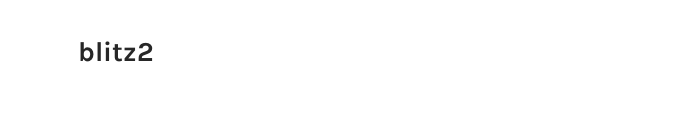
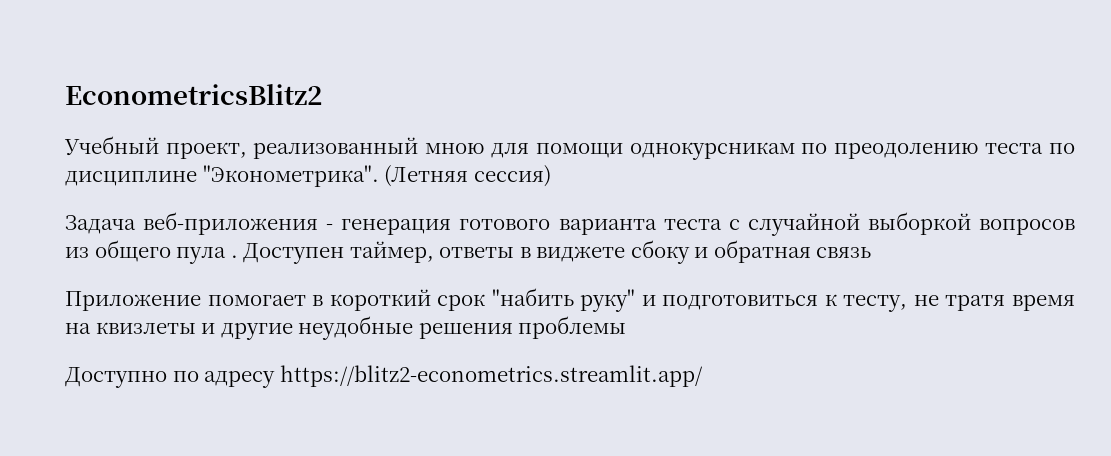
- blitz2
+ EconometricsBlitz2
+ Учебный проект, реализованный мною для помощи однокурсникам по преодолению теста по дисциплине "Эконометрика". (Летняя сессия)
+ Задача веб-приложения - генерация готового варианта теста с случайной выборкой вопросов из общего пула . Доступен таймер, ответы в виджете сбоку и обратная связь
+ Приложение помогает в короткий срок "набить руку" и подготовиться к тесту, не тратя время на квизлеты и другие неудобные решения проблемы
+ Доступно по адресу https://blitz2-econometrics.streamlit.app/

